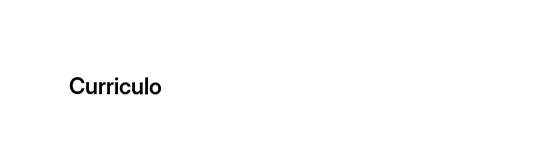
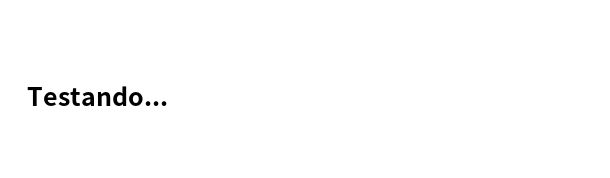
- Curriculo
+ Testando...

